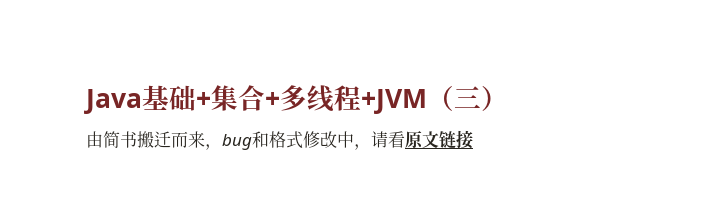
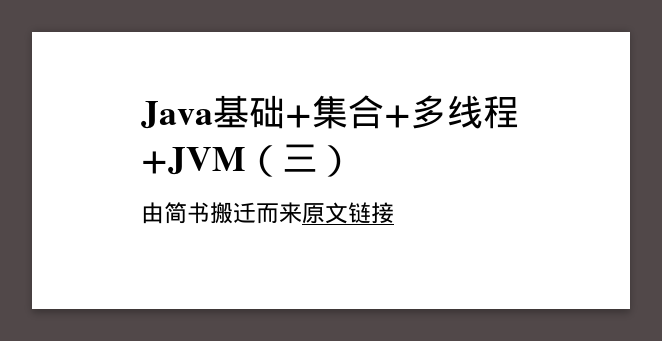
- 由简书搬迁而来，bug和格式修改中，请看原文链接
+ 由简书搬迁而来原文链接

